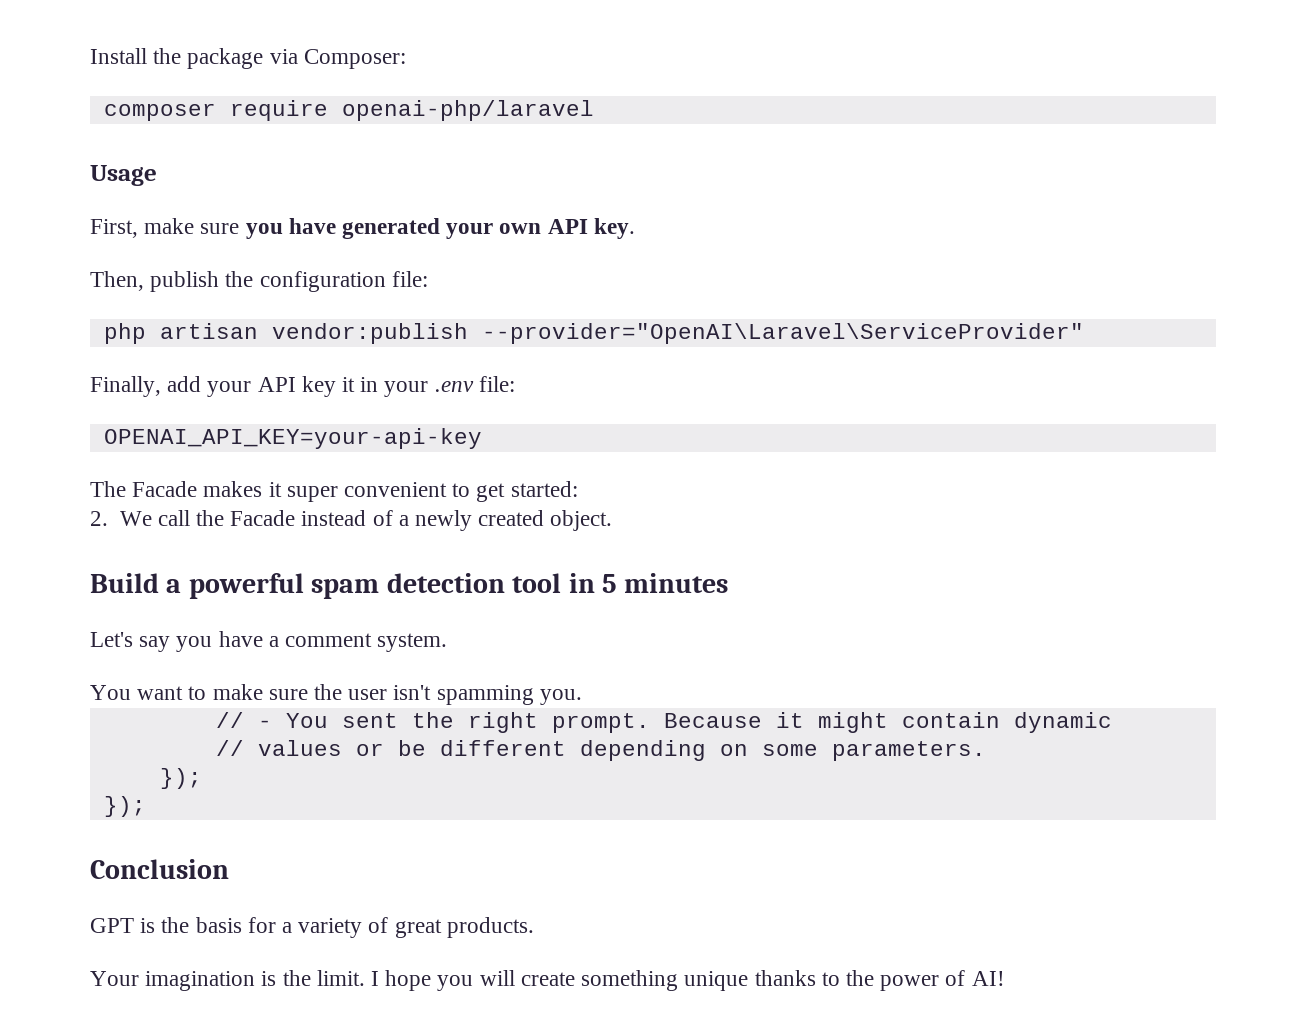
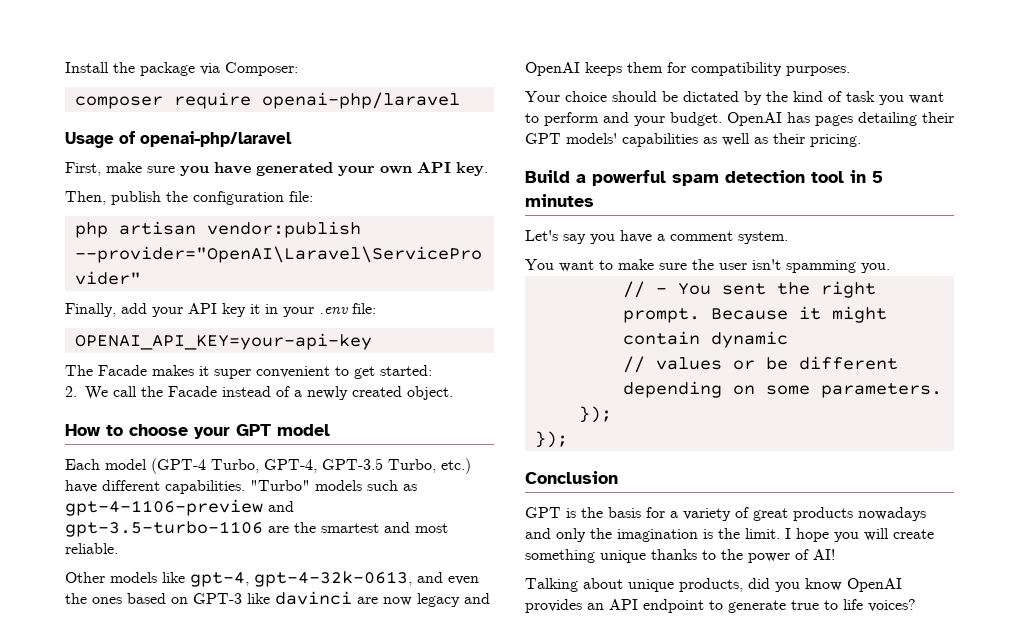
- Usage
+ Usage of openai-php/laravel
+ How to choose your GPT model
+ Each model (GPT-4 Turbo, GPT-4, GPT-3.5 Turbo, etc.) have different capabilities. "Turbo" models such as gpt-4-1106-preview and gpt-3.5-turbo-1106 are the smartest and most reliable.
+ Other models like gpt-4, gpt-4-32k-0613, and even the ones based on GPT-3 like davinci are now legacy and OpenAI keeps them for compatibility purposes.
+ Your choice should be dictated by the kind of task you want to perform and your budget. OpenAI has pages detailing their GPT models' capabilities as well as their pricing.
- GPT is the basis for a variety of great products.
- Your imagination is the limit.
+ GPT is the basis for a variety of great products nowadays and only the imagination is the limit.
+ Talking about unique products, did you know OpenAI provides an API endpoint to generate true to life voices?

